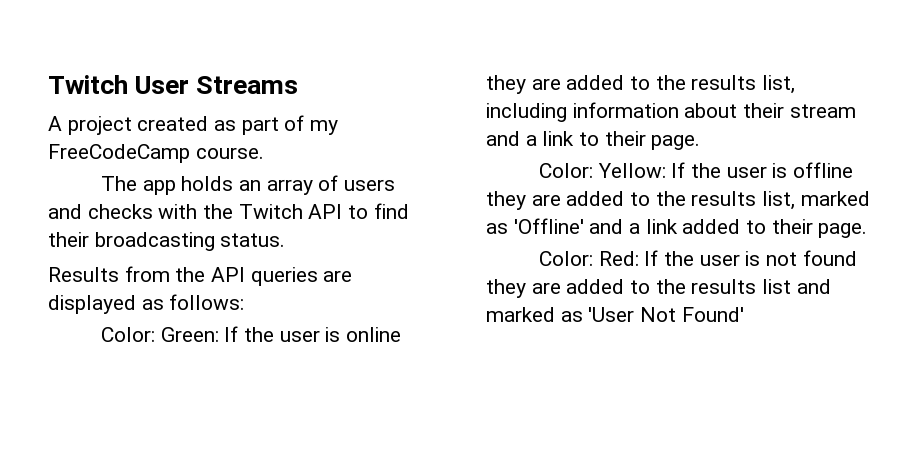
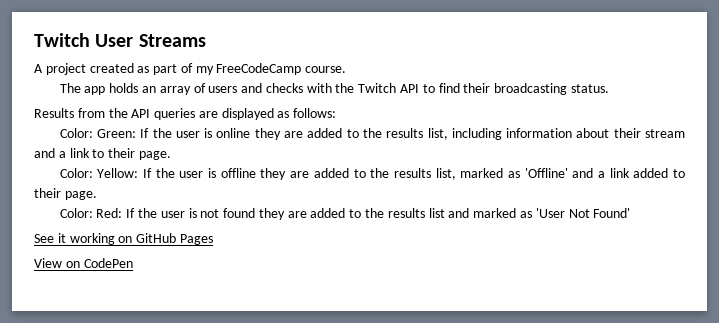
+ See it working on GitHub Pages
+ View on CodePen

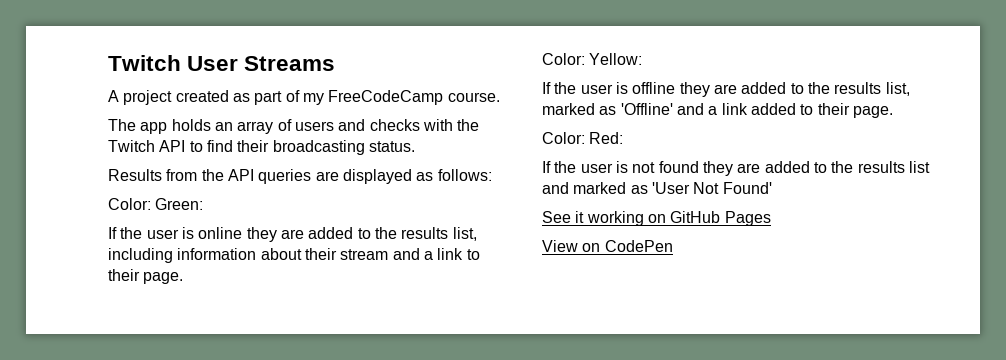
- Color: Green: If the user is online they are added to the results list, including information about their stream and a link to their page.
+ Color: Green:
+ If the user is online they are added to the results list, including information about their stream and a link to their page.
- Color: Yellow: If the user is offline they are added to the results list, marked as 'Offline' and a link added to their page.
+ Color: Yellow:
+ If the user is offline they are added to the results list, marked as 'Offline' and a link added to their page.
- Color: Red: If the user is not found they are added to the results list and marked as 'User Not Found'
+ Color: Red:
+ If the user is not found they are added to the results list and marked as 'User Not Found'

